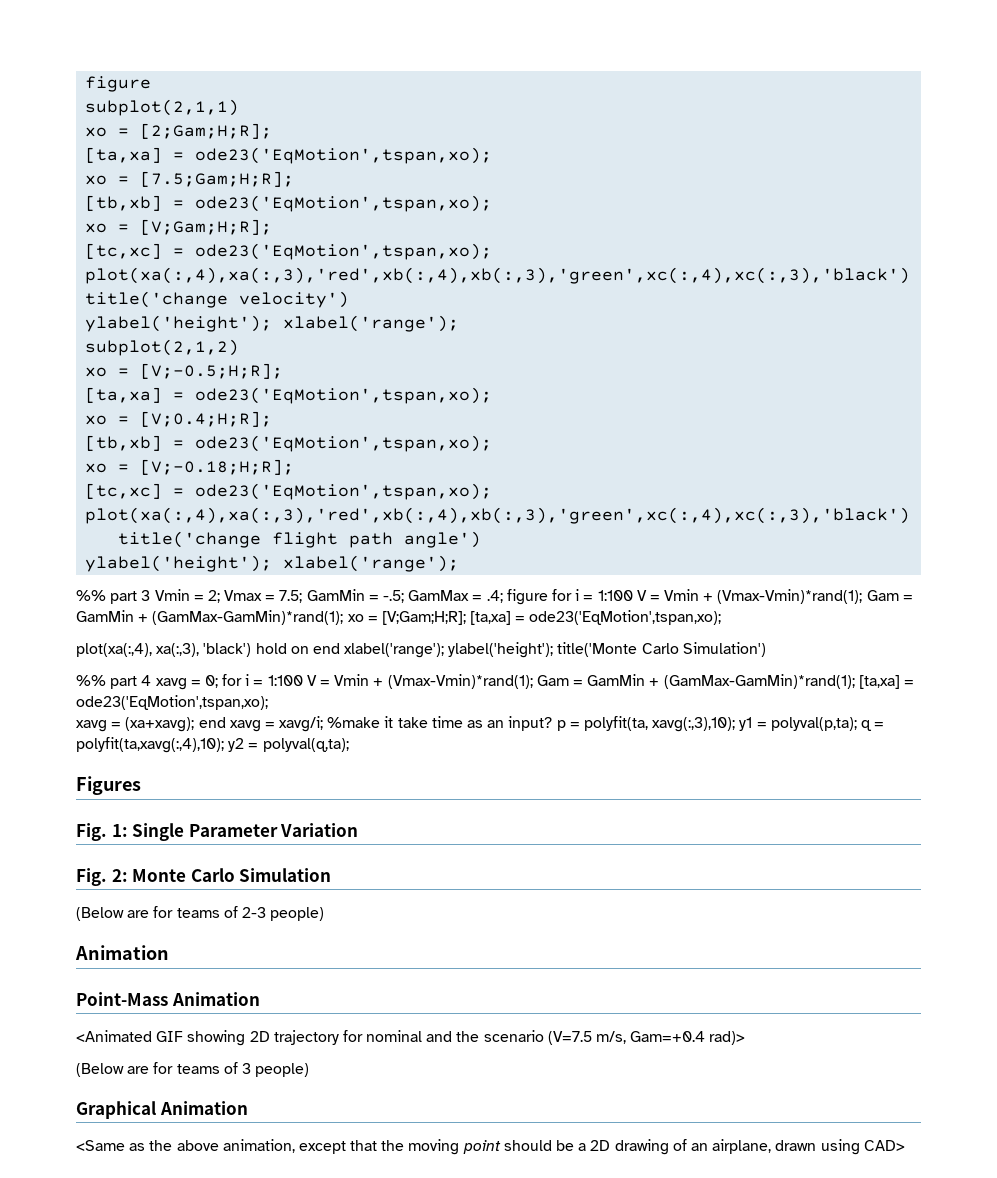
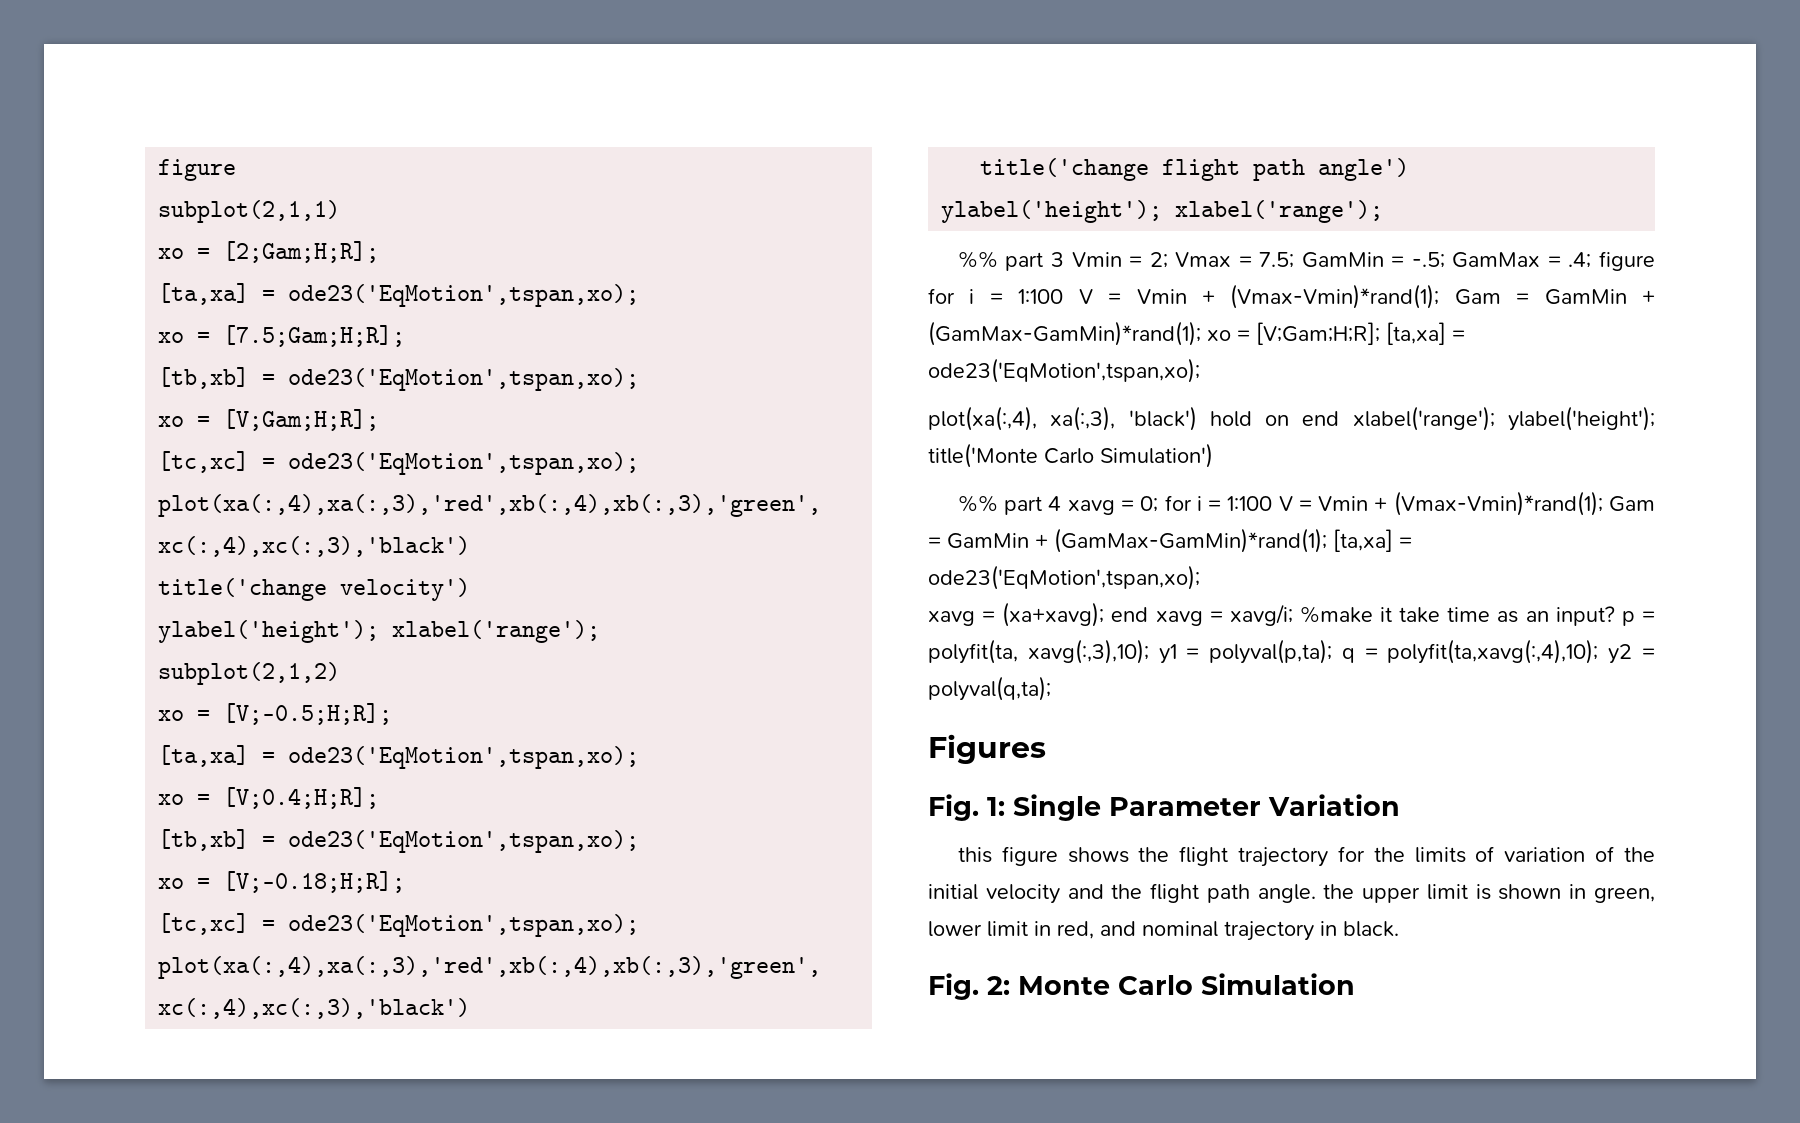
+ this figure shows the flight trajectory for the limits of variation of the initial velocity and the flight path angle. the upper limit is shown in green, lower limit in red, and nominal trajectory in black.
- (Below are for teams of 2-3 people)
- Animation
- Point-Mass Animation
- <Animated GIF showing 2D trajectory for nominal and the scenario (V=7.5 m/s, Gam=+0.4 rad)>
- (Below are for teams of 3 people)
- Graphical Animation
- <Same as the above animation, except that the moving point should be a 2D drawing of an airplane, drawn using CAD>

